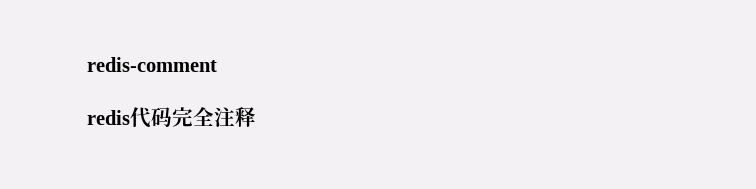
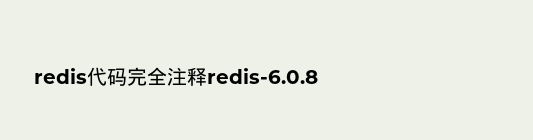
- redis-comment
- redis代码完全注释
+ redis代码完全注释redis-6.0.8

